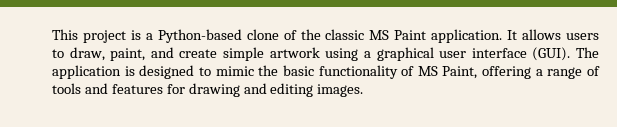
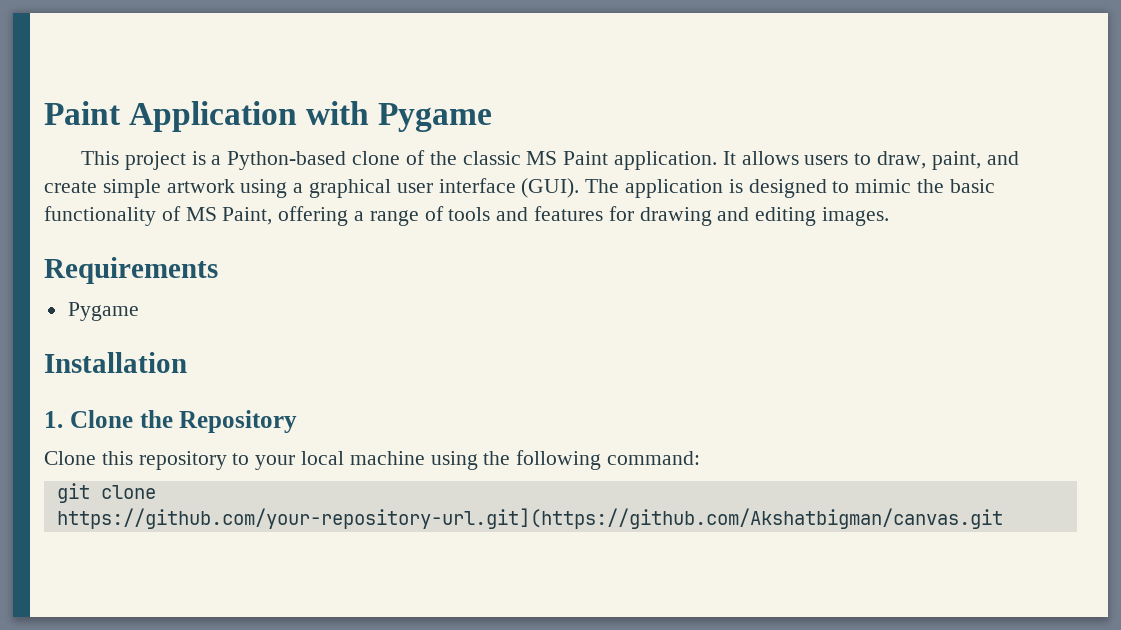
+ Paint Application with Pygame
+ Requirements
+ Pygame
+ Installation
+ 1. Clone the Repository
+ Clone this repository to your local machine using the following command:
+ git clone https://github.com/your-repository-url.git](https://github.com/Akshatbigman/canvas.git

